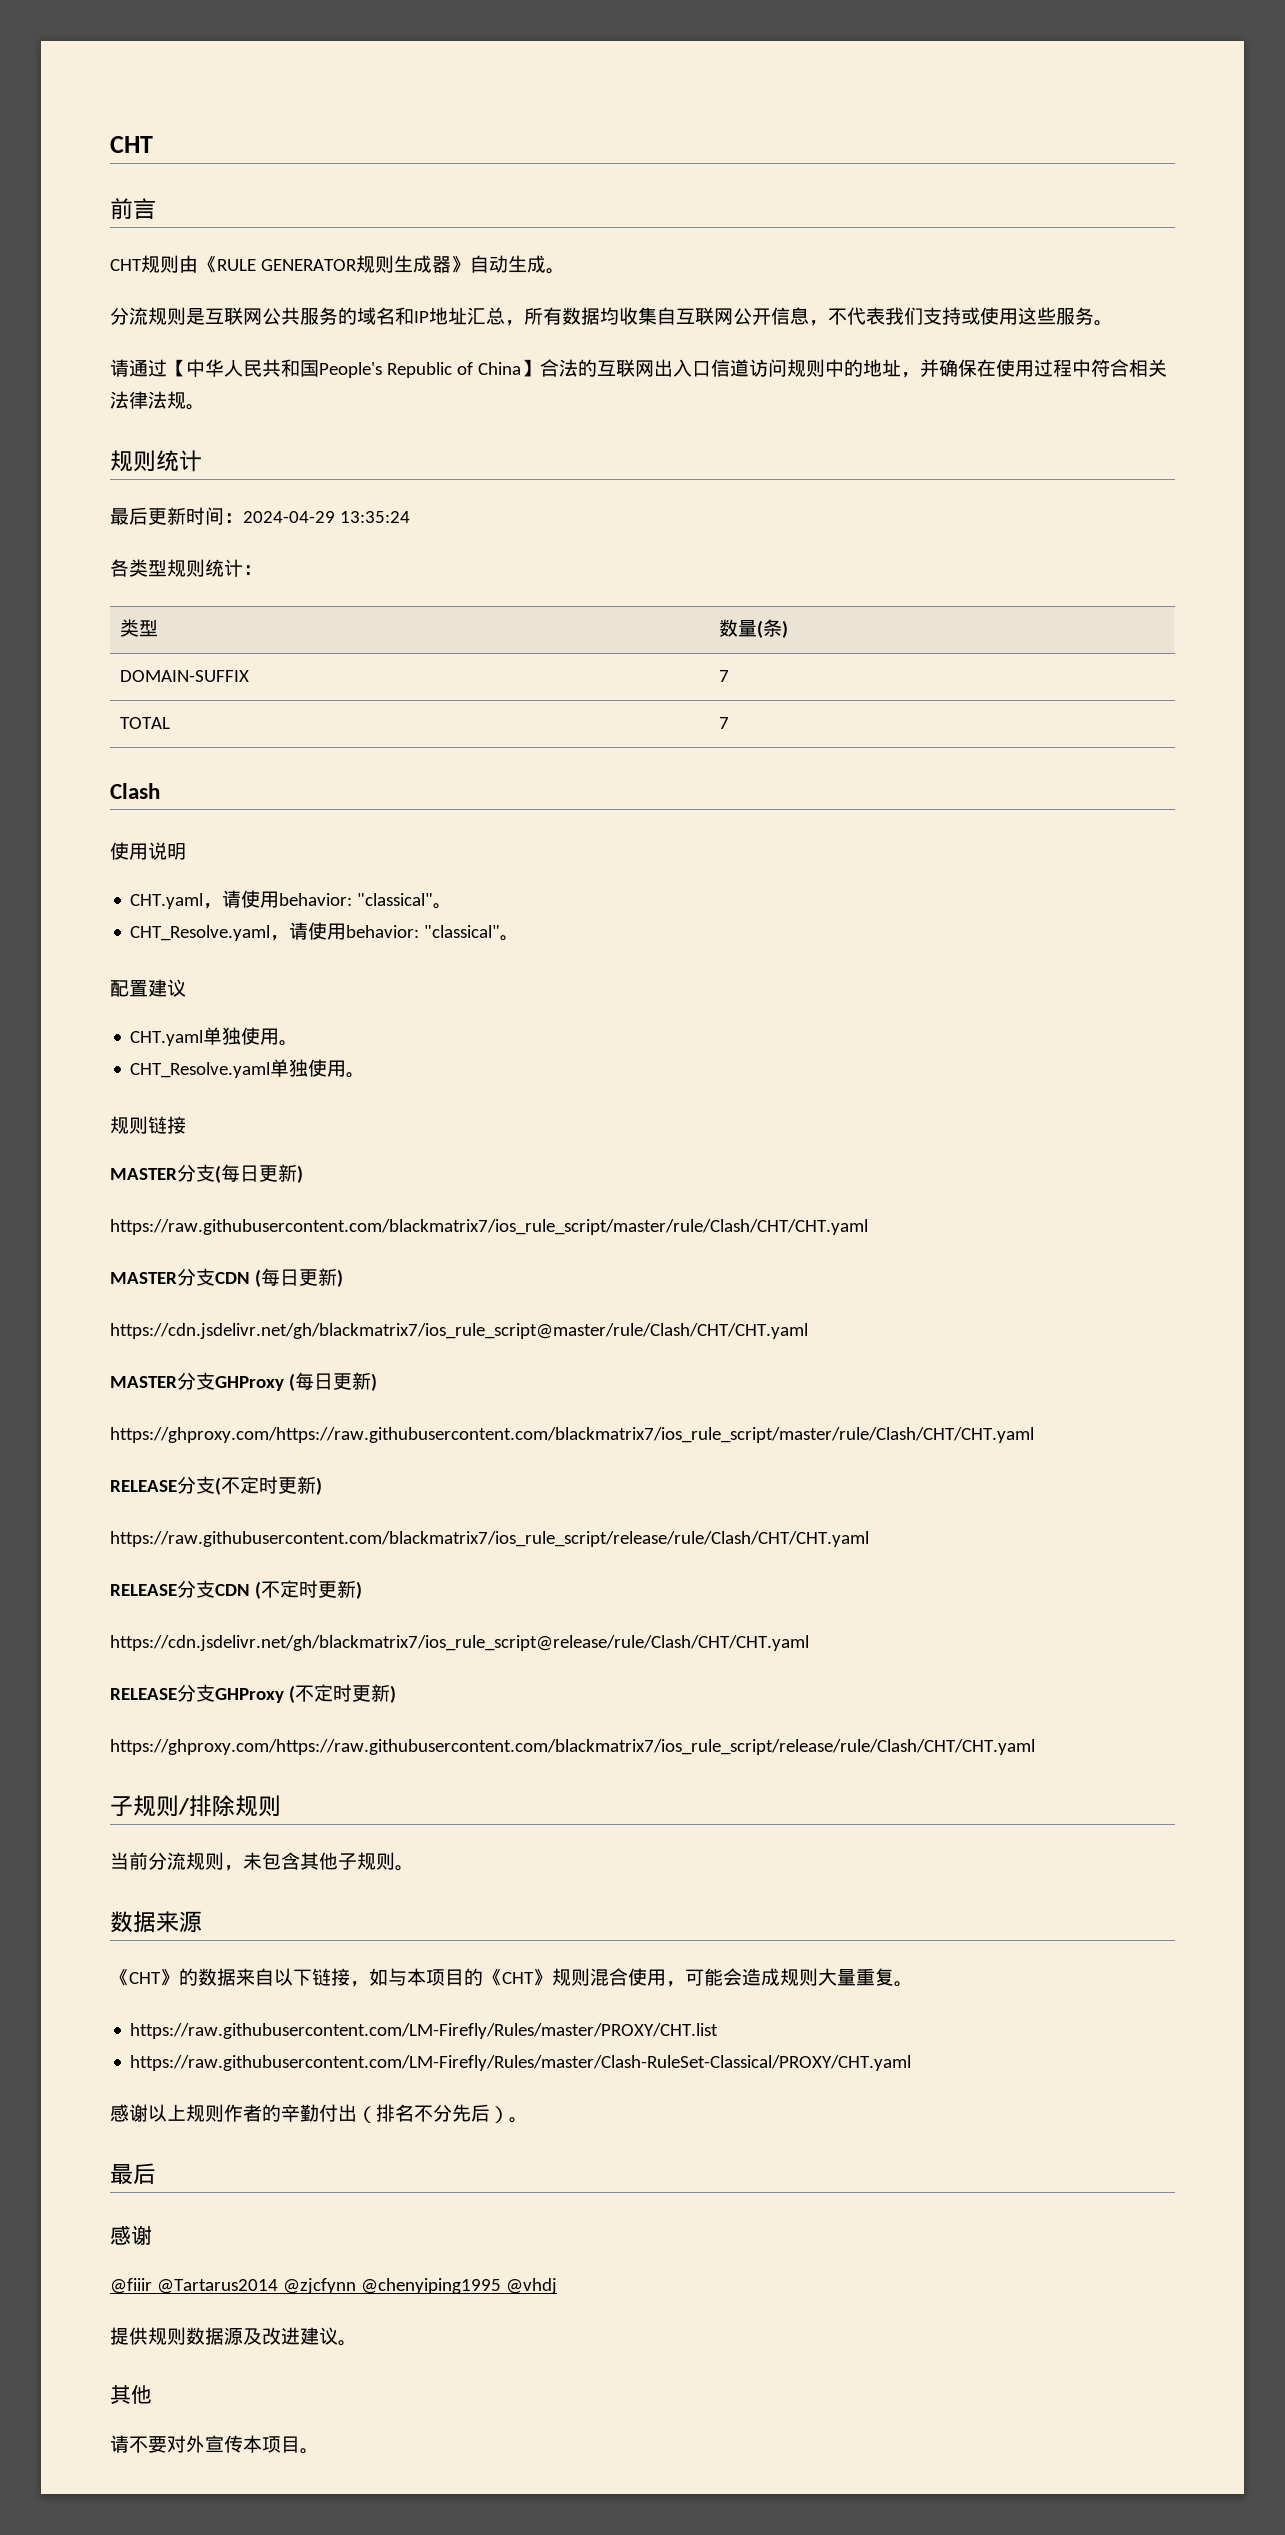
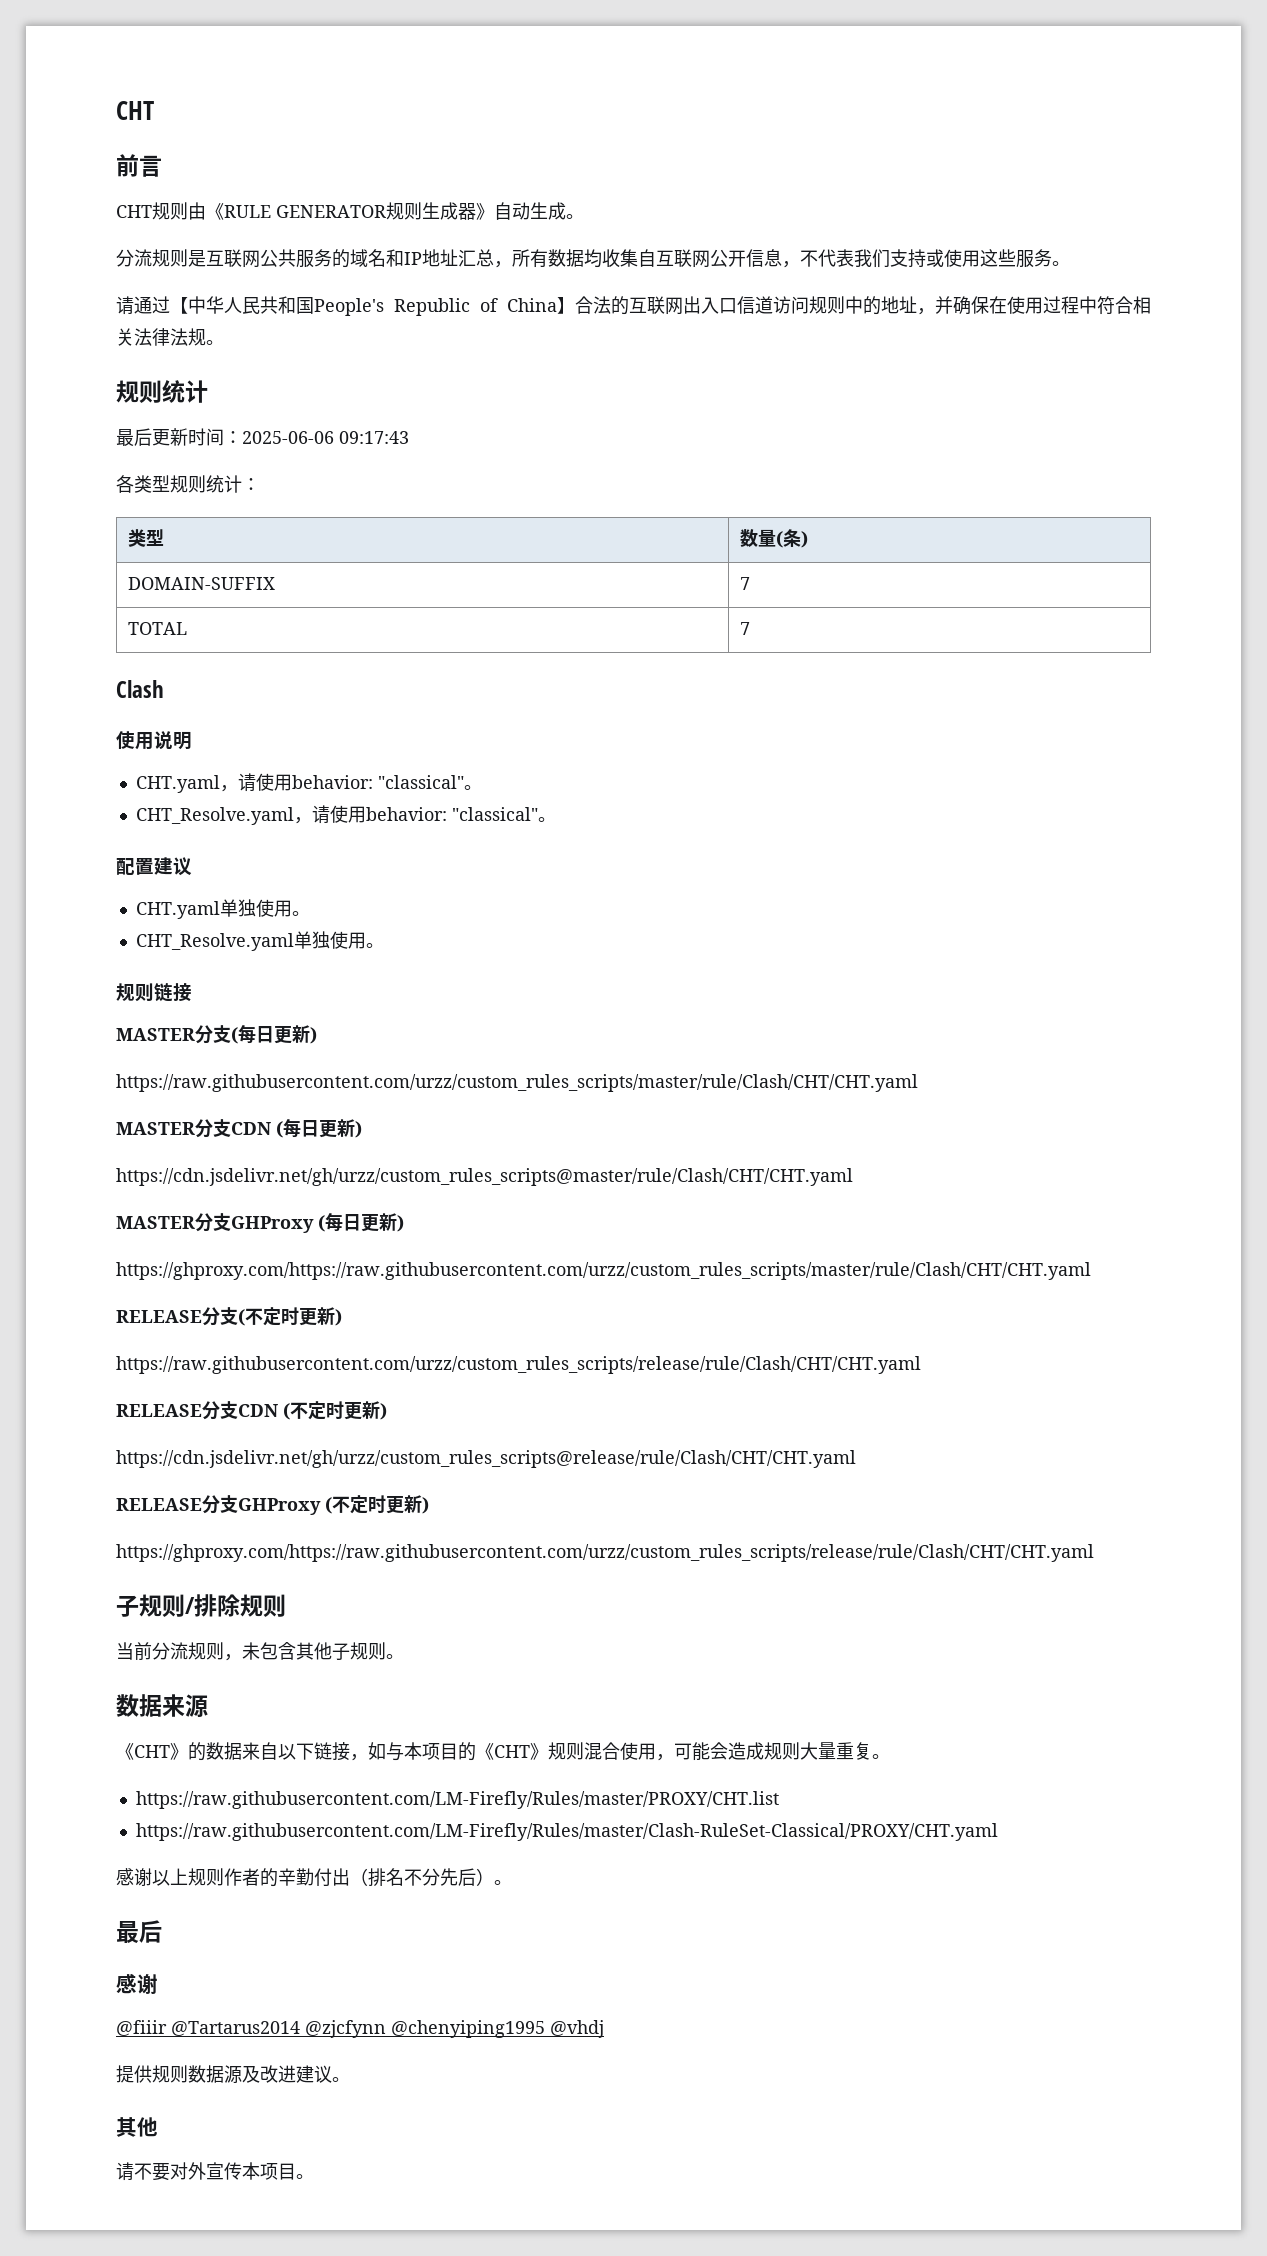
- 最后更新时间：2024-04-29 13:35:24
+ 最后更新时间：2025-06-06 09:17:43
- https://raw.githubusercontent.com/blackmatrix7/ios_rule_script/master/rule/Clash/CHT/CHT.yaml
+ https://raw.githubusercontent.com/urzz/custom_rules_scripts/master/rule/Clash/CHT/CHT.yaml
- https://cdn.jsdelivr.net/gh/blackmatrix7/ios_rule_script@master/rule/Clash/CHT/CHT.yaml
+ https://cdn.jsdelivr.net/gh/urzz/custom_rules_scripts@master/rule/Clash/CHT/CHT.yaml
- https://ghproxy.com/https://raw.githubusercontent.com/blackmatrix7/ios_rule_script/master/rule/Clash/CHT/CHT.yaml
+ https://ghproxy.com/https://raw.githubusercontent.com/urzz/custom_rules_scripts/master/rule/Clash/CHT/CHT.yaml
- https://raw.githubusercontent.com/blackmatrix7/ios_rule_script/release/rule/Clash/CHT/CHT.yaml
+ https://raw.githubusercontent.com/urzz/custom_rules_scripts/release/rule/Clash/CHT/CHT.yaml
- https://cdn.jsdelivr.net/gh/blackmatrix7/ios_rule_script@release/rule/Clash/CHT/CHT.yaml
+ https://cdn.jsdelivr.net/gh/urzz/custom_rules_scripts@release/rule/Clash/CHT/CHT.yaml
- https://ghproxy.com/https://raw.githubusercontent.com/blackmatrix7/ios_rule_script/release/rule/Clash/CHT/CHT.yaml
+ https://ghproxy.com/https://raw.githubusercontent.com/urzz/custom_rules_scripts/release/rule/Clash/CHT/CHT.yaml

